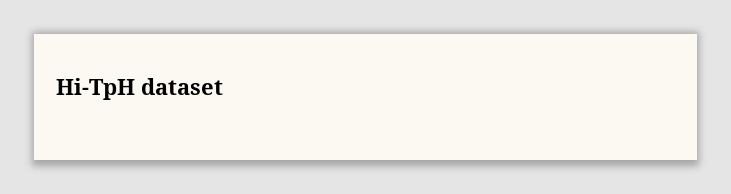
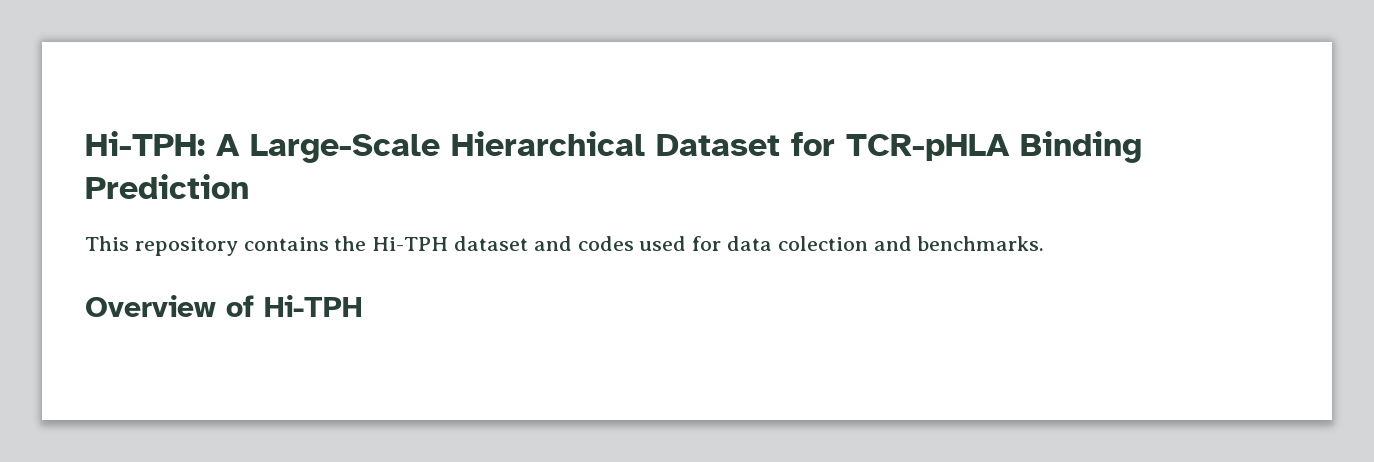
- Hi-TpH dataset
+ Hi-TPH: A Large-Scale Hierarchical Dataset for TCR-pHLA Binding Prediction
+ This repository contains the Hi-TPH dataset and codes used for data colection and benchmarks.
+ Overview of Hi-TPH

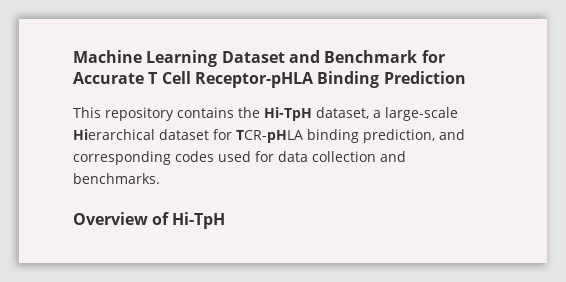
- Hi-TPH: A Large-Scale Hierarchical Dataset for TCR-pHLA Binding Prediction
+ Machine Learning Dataset and Benchmark for Accurate T Cell Receptor-pHLA Binding Prediction
- This repository contains the Hi-TPH dataset and codes used for data colection and benchmarks.
+ This repository contains the Hi-TpH dataset, a large-scale Hierarchical dataset for TCR-pHLA binding prediction, and corresponding codes used for data collection and benchmarks.
- Overview of Hi-TPH
+ Overview of Hi-TpH

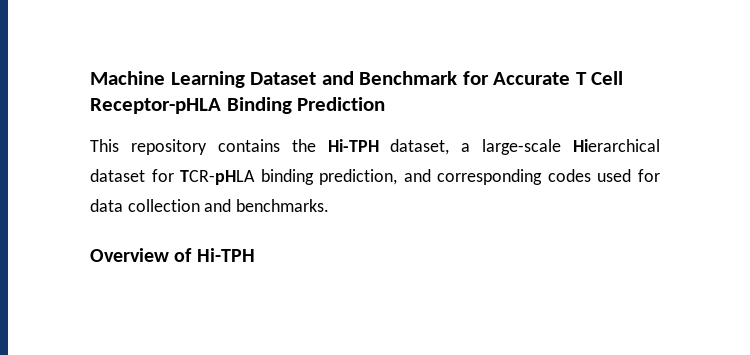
- This repository contains the Hi-TpH dataset, a large-scale Hierarchical dataset for TCR-pHLA binding prediction, and corresponding codes used for data collection and benchmarks.
+ This repository contains the Hi-TPH dataset, a large-scale Hierarchical dataset for TCR-pHLA binding prediction, and corresponding codes used for data collection and benchmarks.
- Overview of Hi-TpH
+ Overview of Hi-TPH

